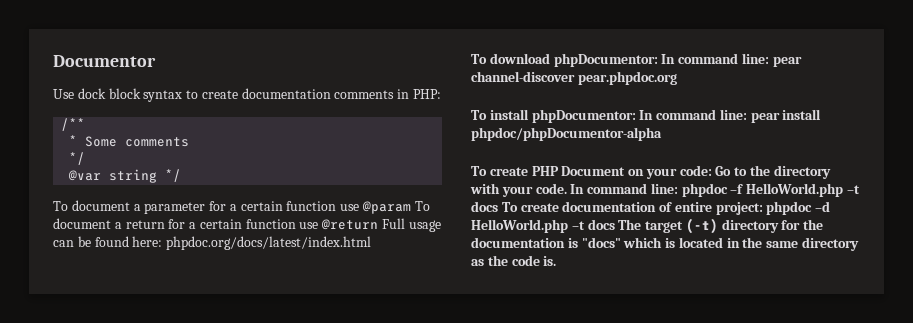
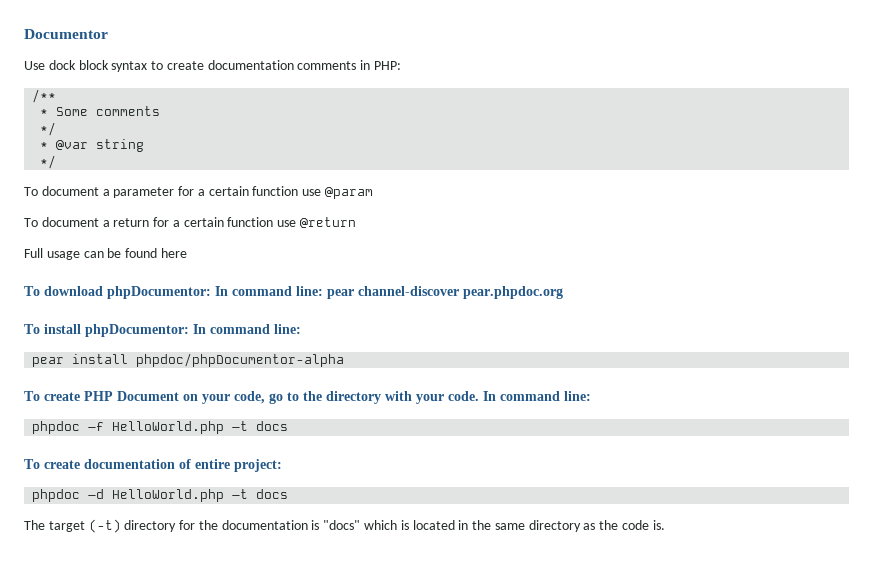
- @var string */
+ * @var string
+ */
- To document a parameter for a certain function use @param To document a return for a certain function use @return Full usage can be found here: phpdoc.org/docs/latest/index.html
+ To document a parameter for a certain function use @param
+ To document a return for a certain function use @return
+ Full usage can be found here
- To install phpDocumentor: In command line: pear install phpdoc/phpDocumentor-alpha
+ To install phpDocumentor: In command line:
+ pear install phpdoc/phpDocumentor-alpha
- To create PHP Document on your code: Go to the directory with your code. In command line: phpdoc –f HelloWorld.php –t docs To create documentation of entire project: phpdoc –d HelloWorld.php –t docs The target (-t) directory for the documentation is "docs" which is located in the same directory as the code is.
+ To create PHP Document on your code, go to the directory with your code. In command line:
+ phpdoc –f HelloWorld.php –t docs
+ To create documentation of entire project:
+ phpdoc –d HelloWorld.php –t docs
+ The target (-t) directory for the documentation is "docs" which is located in the same directory as the code is.

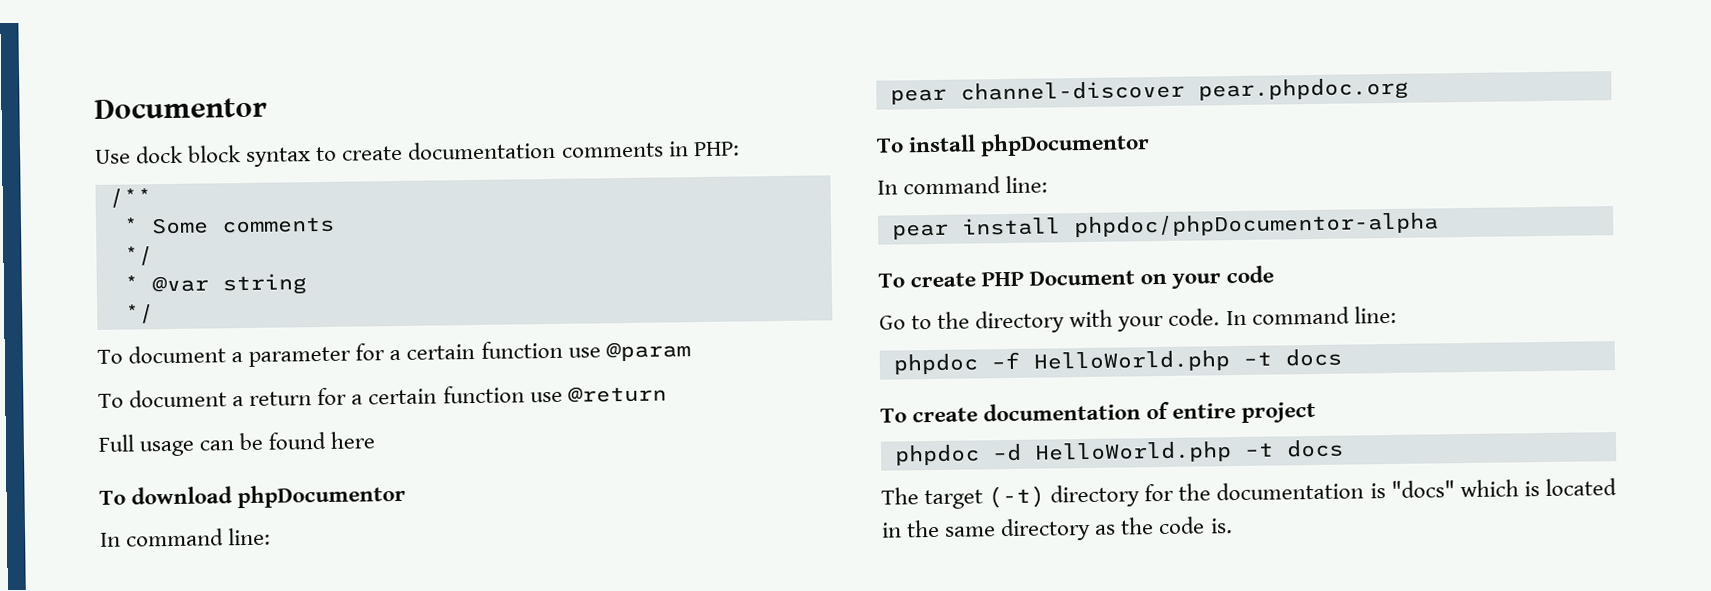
- To download phpDocumentor: In command line: pear channel-discover pear.phpdoc.org
+ To download phpDocumentor
+ In command line:
+ pear channel-discover pear.phpdoc.org
- To install phpDocumentor: In command line:
+ To install phpDocumentor
+ In command line:
- To create PHP Document on your code, go to the directory with your code.
+ To create PHP Document on your code
+ Go to the directory with your code.
- To create documentation of entire project:
+ To create documentation of entire project

